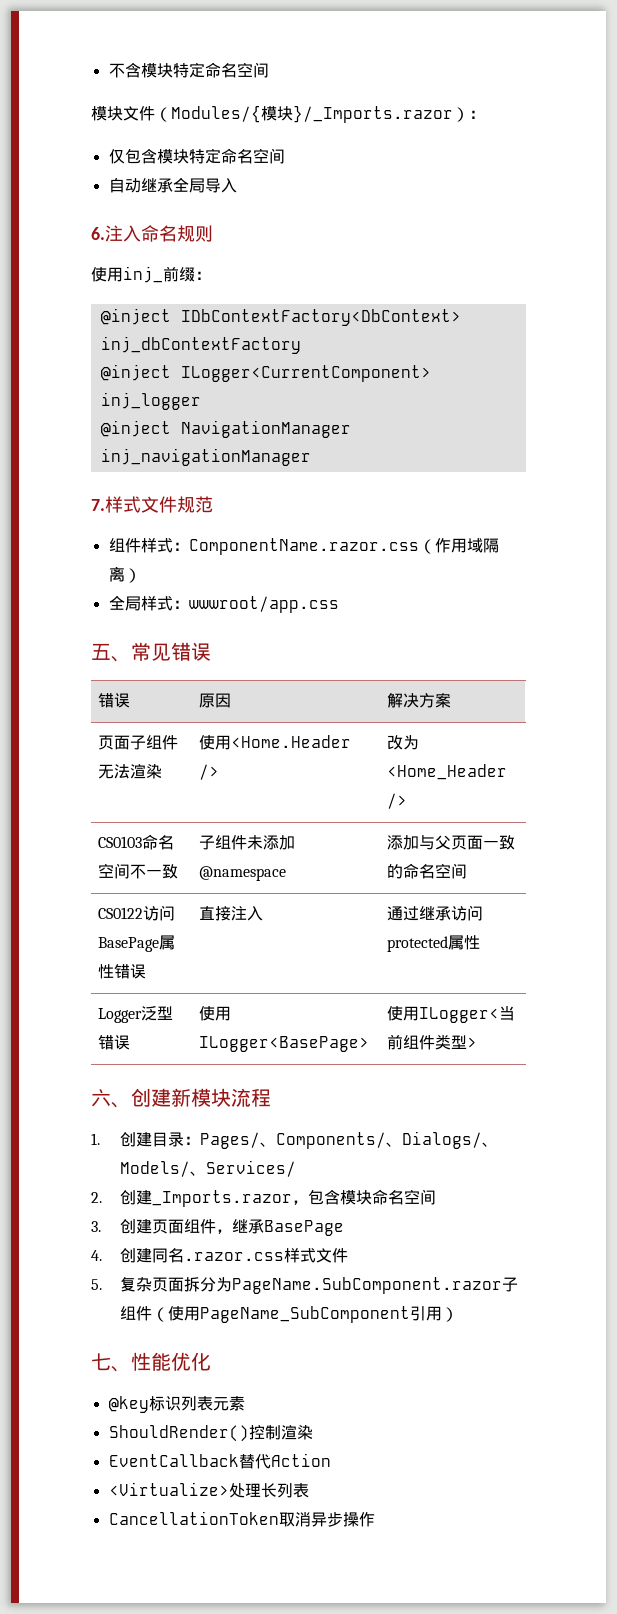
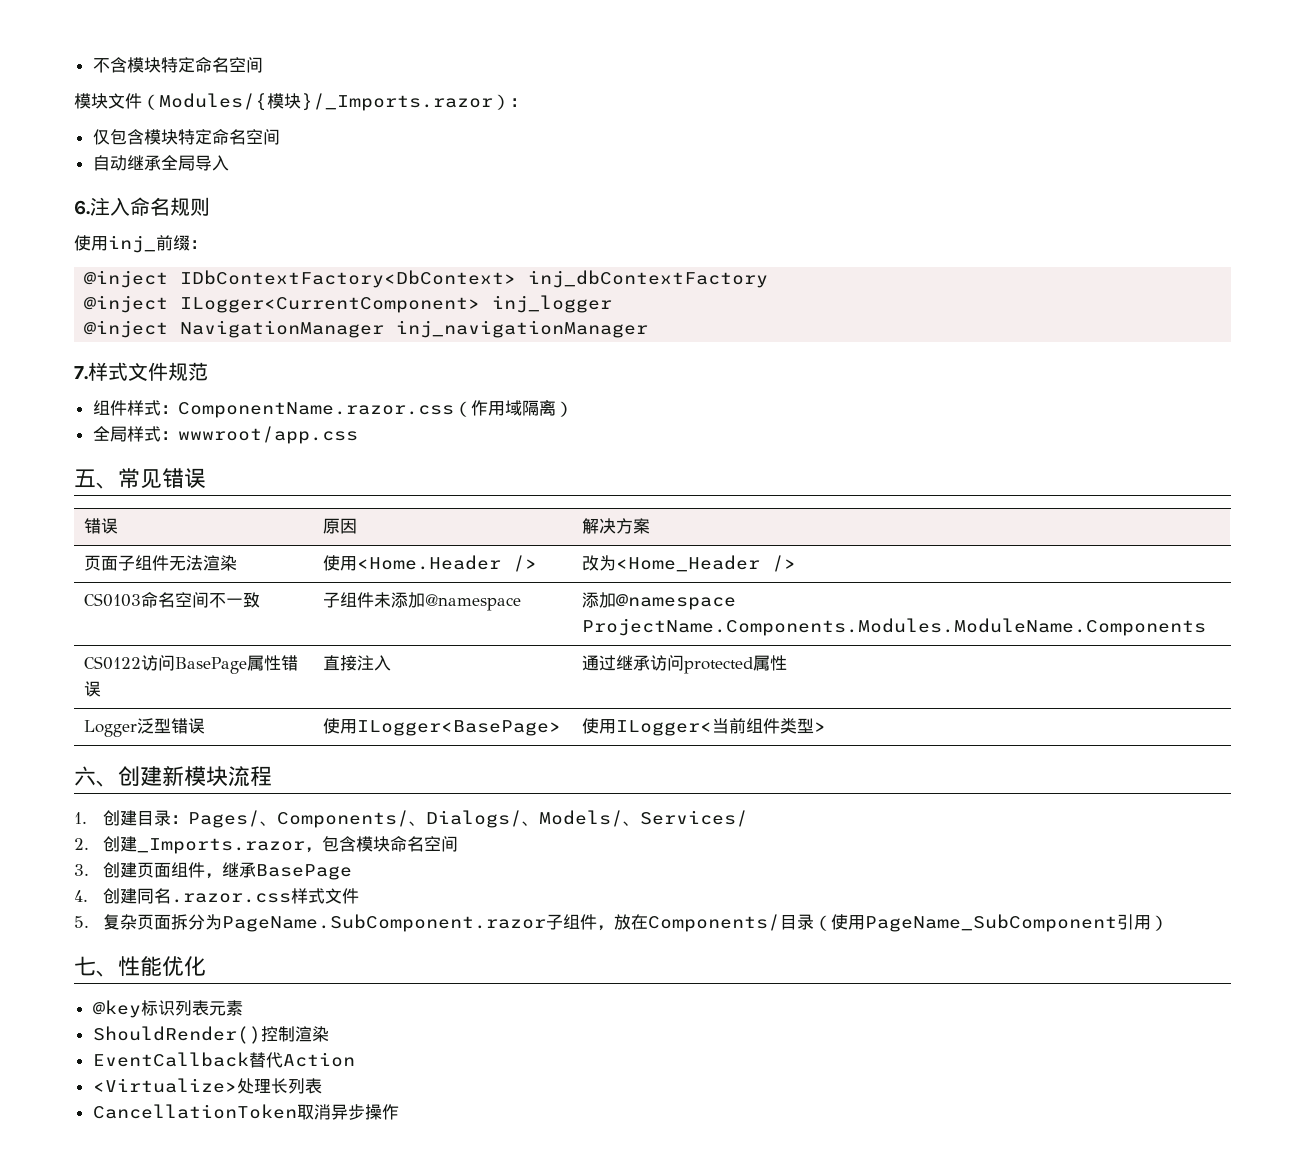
- CS0103命名空间不一致 | 子组件未添加@namespace | 添加与父页面一致的命名空间
+ CS0103命名空间不一致 | 子组件未添加@namespace | 添加@namespace ProjectName.Components.Modules.ModuleName.Components
- 5.复杂页面拆分为PageName.SubComponent.razor子组件（使用PageName_SubComponent引用）
+ 5.复杂页面拆分为PageName.SubComponent.razor子组件，放在Components/目录（使用PageName_SubComponent引用）

